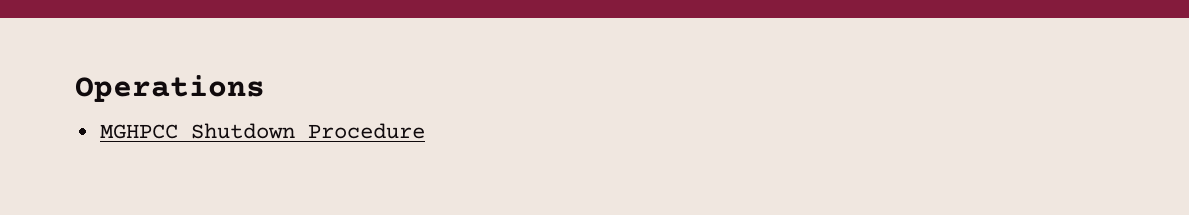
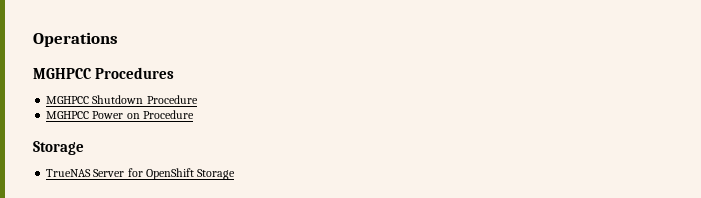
+ MGHPCC Procedures
+ MGHPCC Power on Procedure
+ Storage
+ TrueNAS Server for OpenShift Storage

